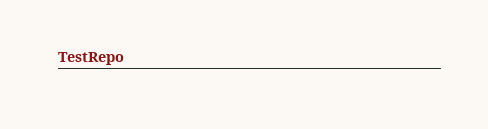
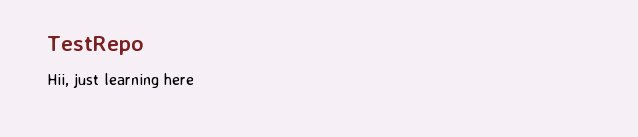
+ Hii, just learning here

